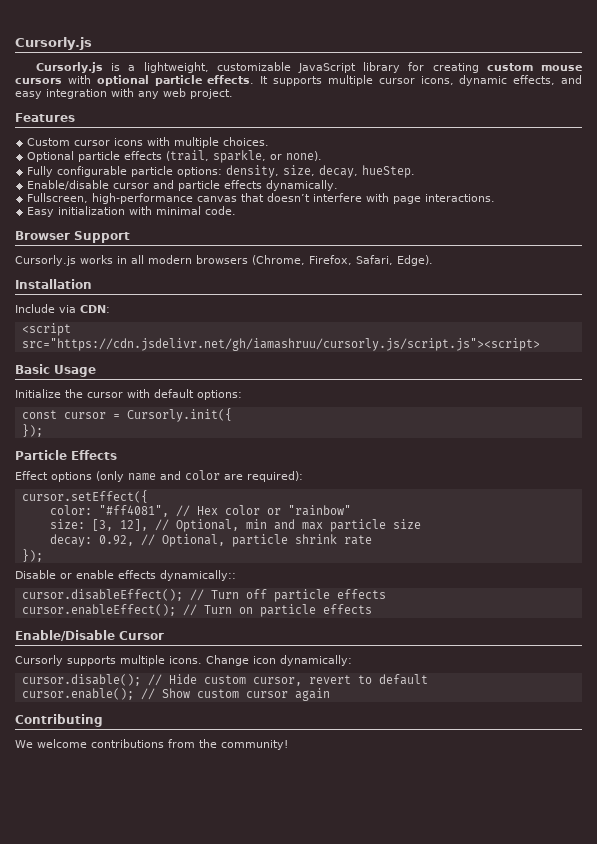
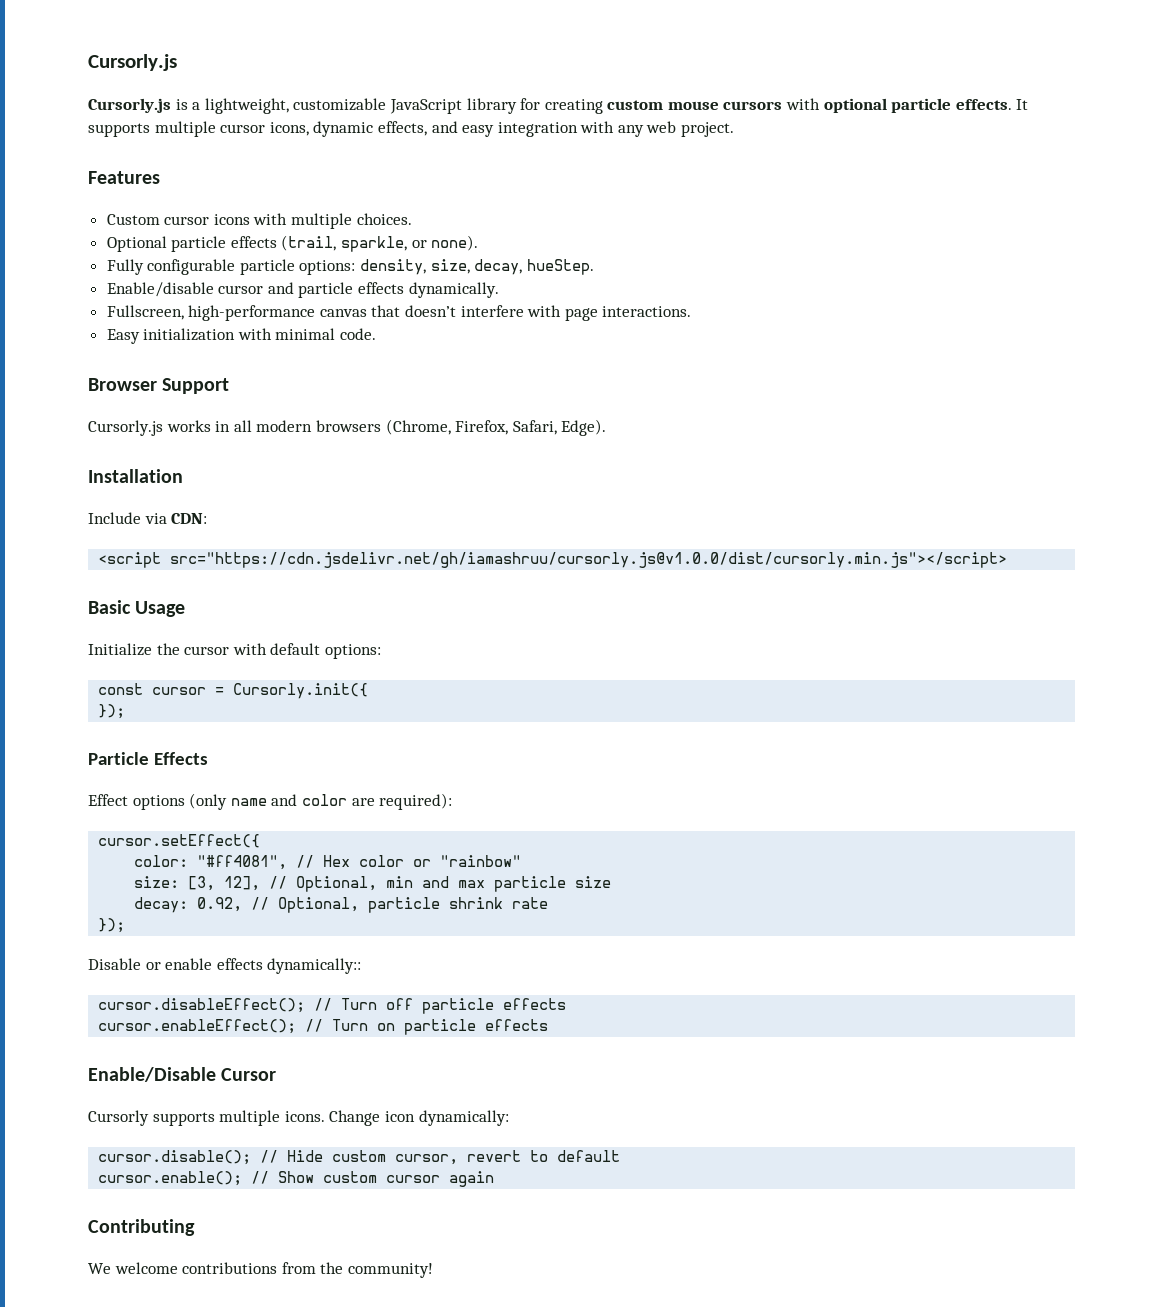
- <script src="https://cdn.jsdelivr.net/gh/iamashruu/cursorly.js/script.js"><script>
+ <script src="https://cdn.jsdelivr.net/gh/iamashruu/cursorly.js@v1.0.0/dist/cursorly.min.js"></script>

